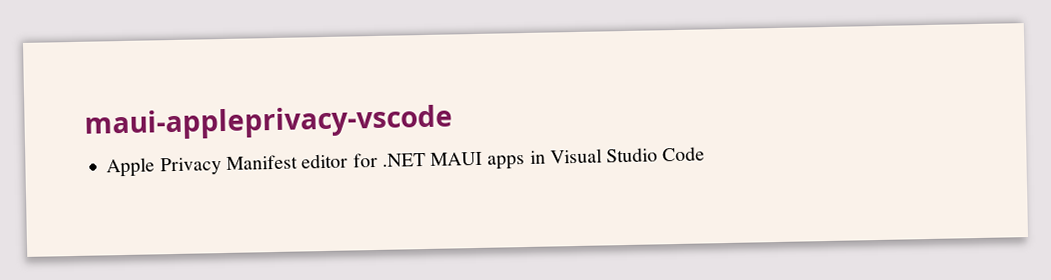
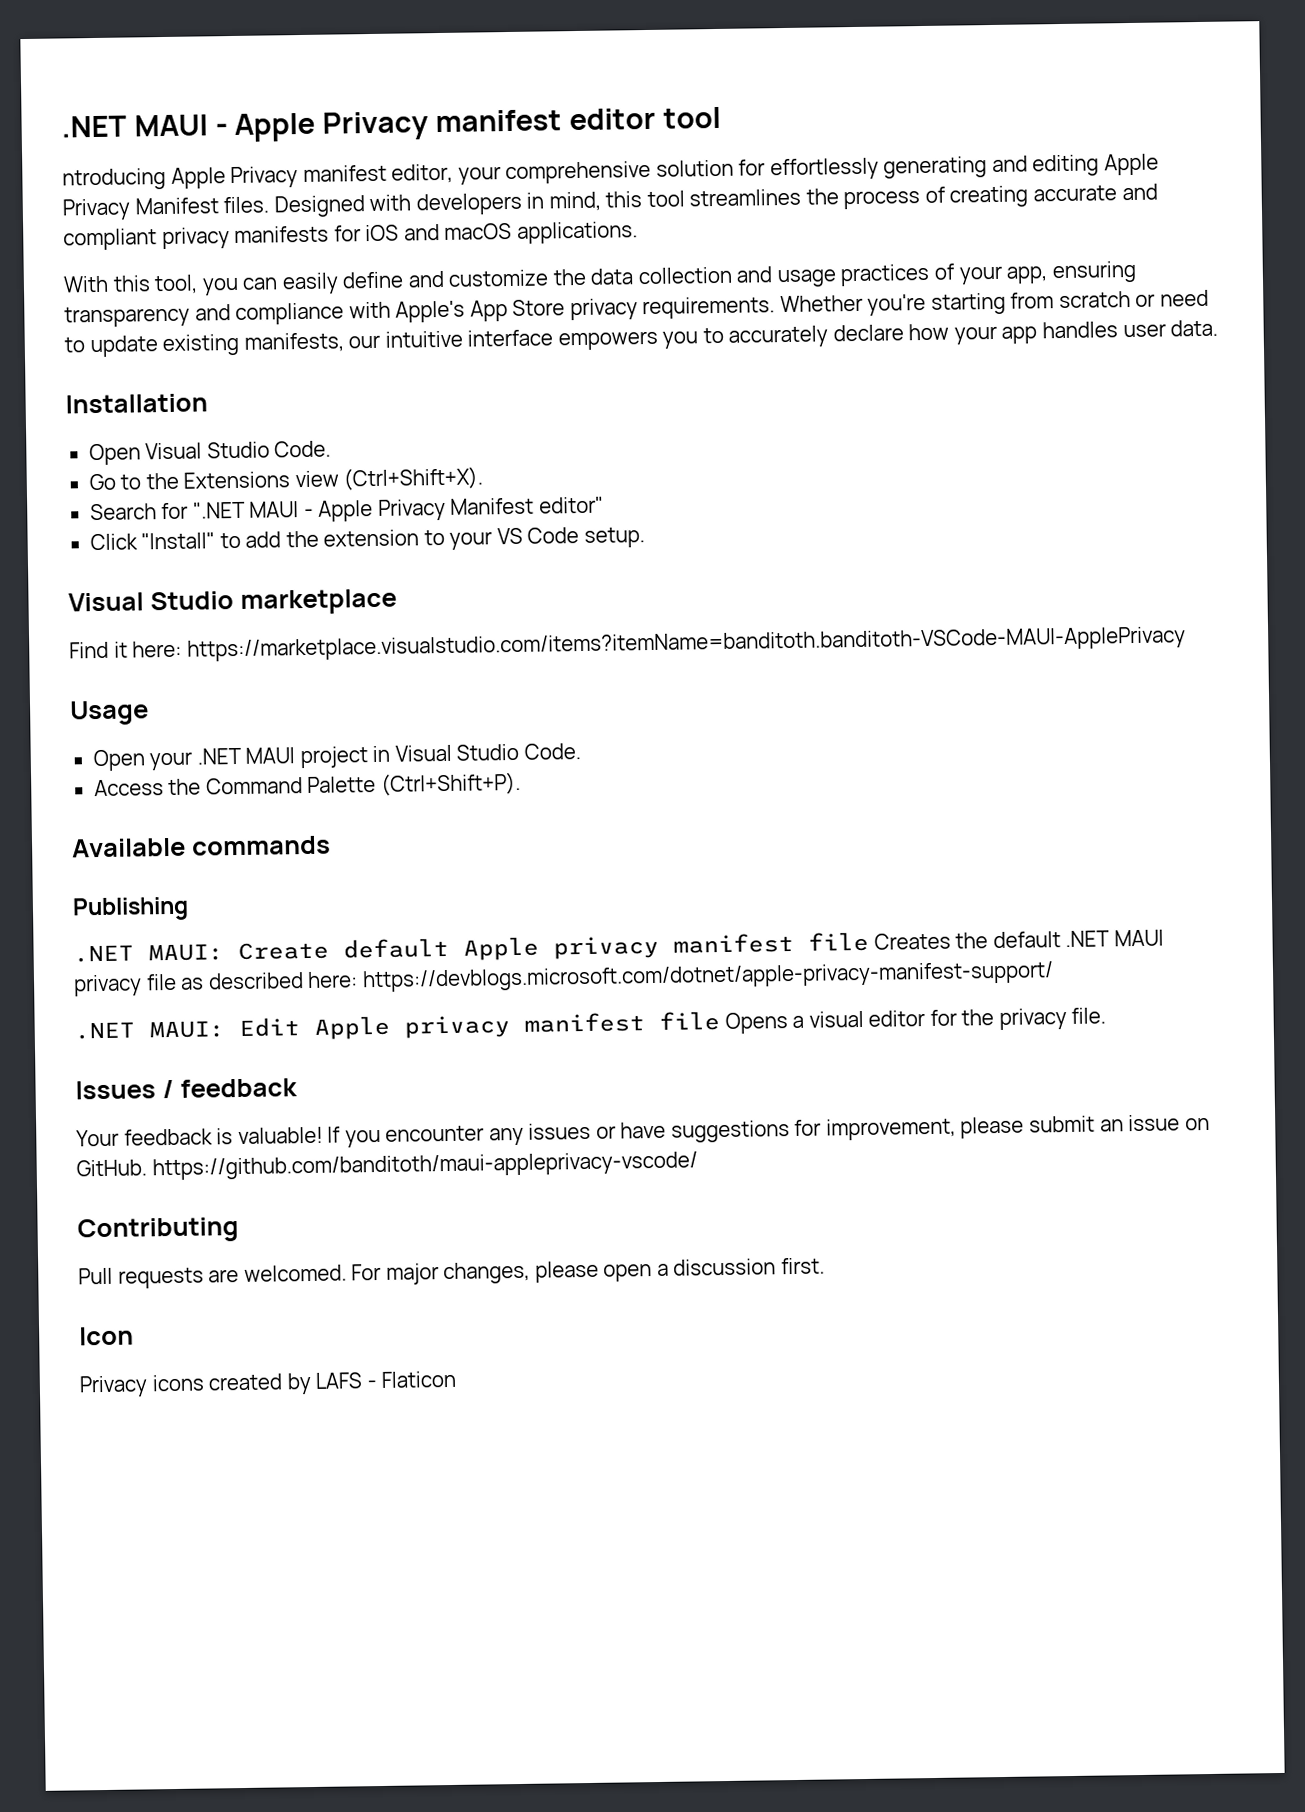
- maui-appleprivacy-vscode
- Apple Privacy Manifest editor for .NET MAUI apps in Visual Studio Code
+ .NET MAUI - Apple Privacy manifest editor tool
+ ntroducing Apple Privacy manifest editor, your comprehensive solution for effortlessly generating and editing Apple Privacy Manifest files. Designed with developers in mind, this tool streamlines the process of creating accurate and compliant privacy manifests for iOS and macOS applications.
+ With this tool, you can easily define and customize the data collection and usage practices of your app, ensuring transparency and compliance with Apple's App Store privacy requirements. Whether you're starting from scratch or need to update existing manifests, our intuitive interface empowers you to accurately declare how your app handles user data.
+ Installation
+ Open Visual Studio Code.
+ Go to the Extensions view (Ctrl+Shift+X).
+ Search for ".NET MAUI - Apple Privacy Manifest editor"
+ Click "Install" to add the extension to your VS Code setup.
+ Visual Studio marketplace
+ Find it here: https://marketplace.visualstudio.com/items?itemName=banditoth.banditoth-VSCode-MAUI-ApplePrivacy
+ Usage
+ Open your .NET MAUI project in Visual Studio Code.
+ Access the Command Palette (Ctrl+Shift+P).
+ Available commands
+ Publishing
+ .NET MAUI: Create default Apple privacy manifest file Creates the default .NET MAUI privacy file as described here: https://devblogs.microsoft.com/dotnet/apple-privacy-manifest-support/
+ .NET MAUI: Edit Apple privacy manifest file Opens a visual editor for the privacy file.
+ Issues / feedback
+ Your feedback is valuable! If you encounter any issues or have suggestions for improvement, please submit an issue on GitHub. https://github.com/banditoth/maui-appleprivacy-vscode/
+ Contributing
+ Pull requests are welcomed. For major changes, please open a discussion first.
+ Icon
+ Privacy icons created by LAFS - Flaticon

